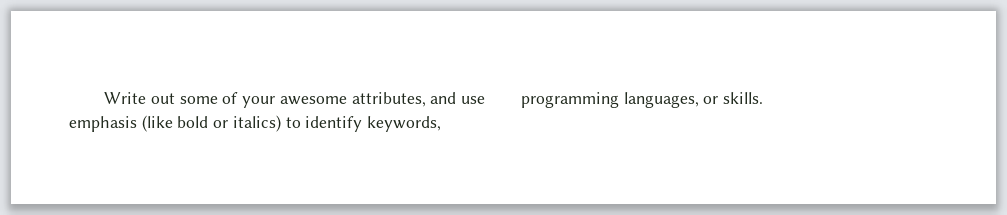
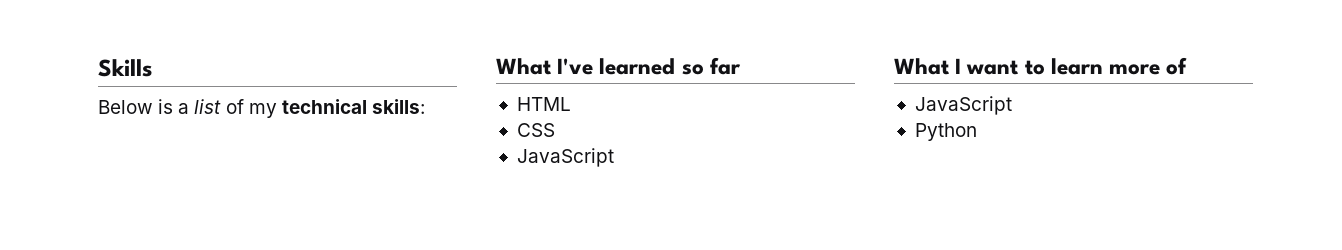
- Write out some of your awesome attributes, and use emphasis (like bold or italics) to identify keywords, programming languages, or skills.
+ Skills
+ Below is a list of my technical skills:
+ What I've learned so far
+ HTML
+ CSS
+ JavaScript
+ What I want to learn more of
+ JavaScript
+ Python

